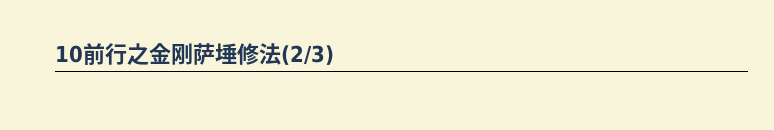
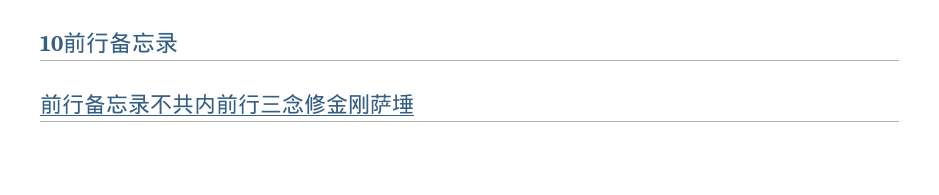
- 10前行之金刚萨埵修法(2/3)
+ 10前行备忘录
+ 前行备忘录不共内前行三念修金刚萨埵

